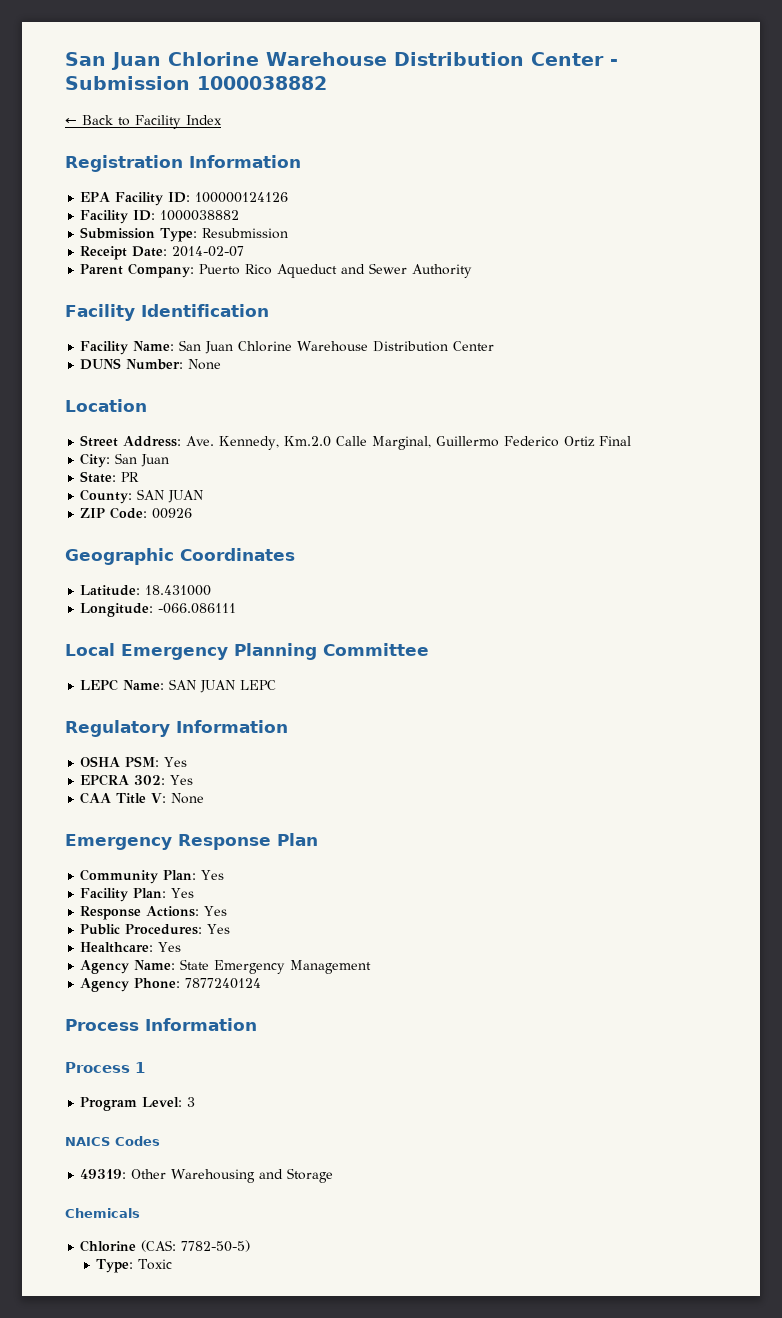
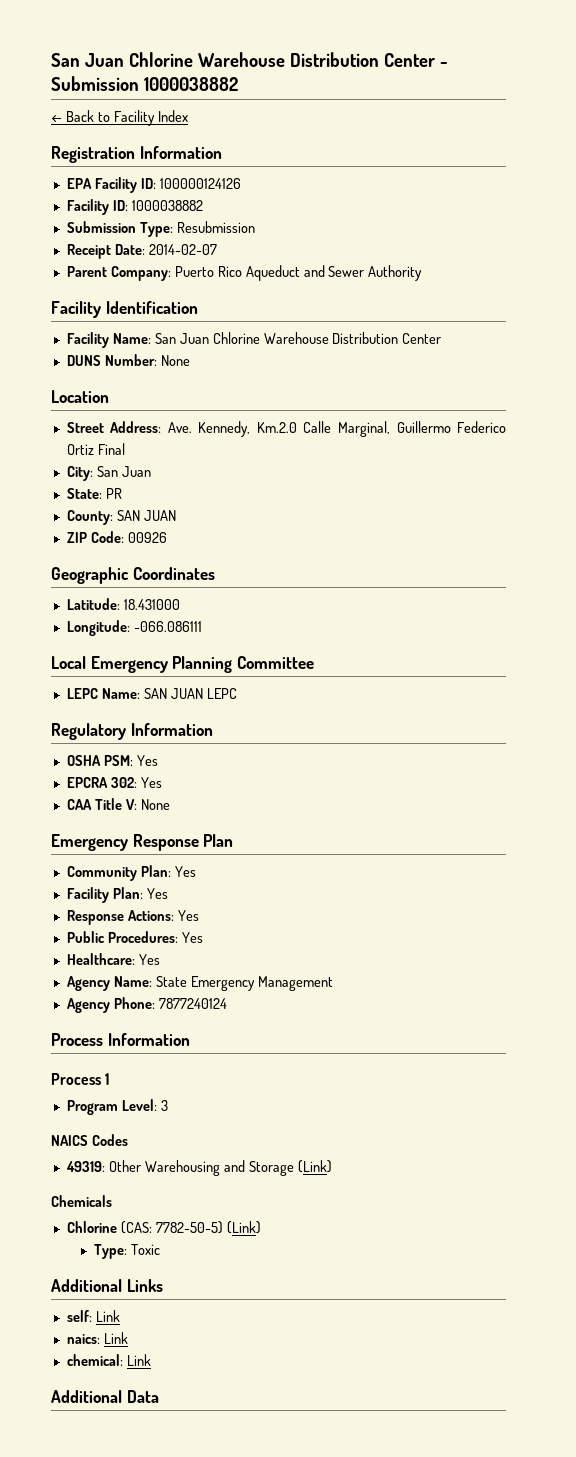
- 49319: Other Warehousing and Storage
+ 49319: Other Warehousing and Storage (Link)
- Chlorine (CAS: 7782-50-5)
+ Chlorine (CAS: 7782-50-5) (Link)
+ Additional Links
+ self: Link
+ naics: Link
+ chemical: Link
+ Additional Data

